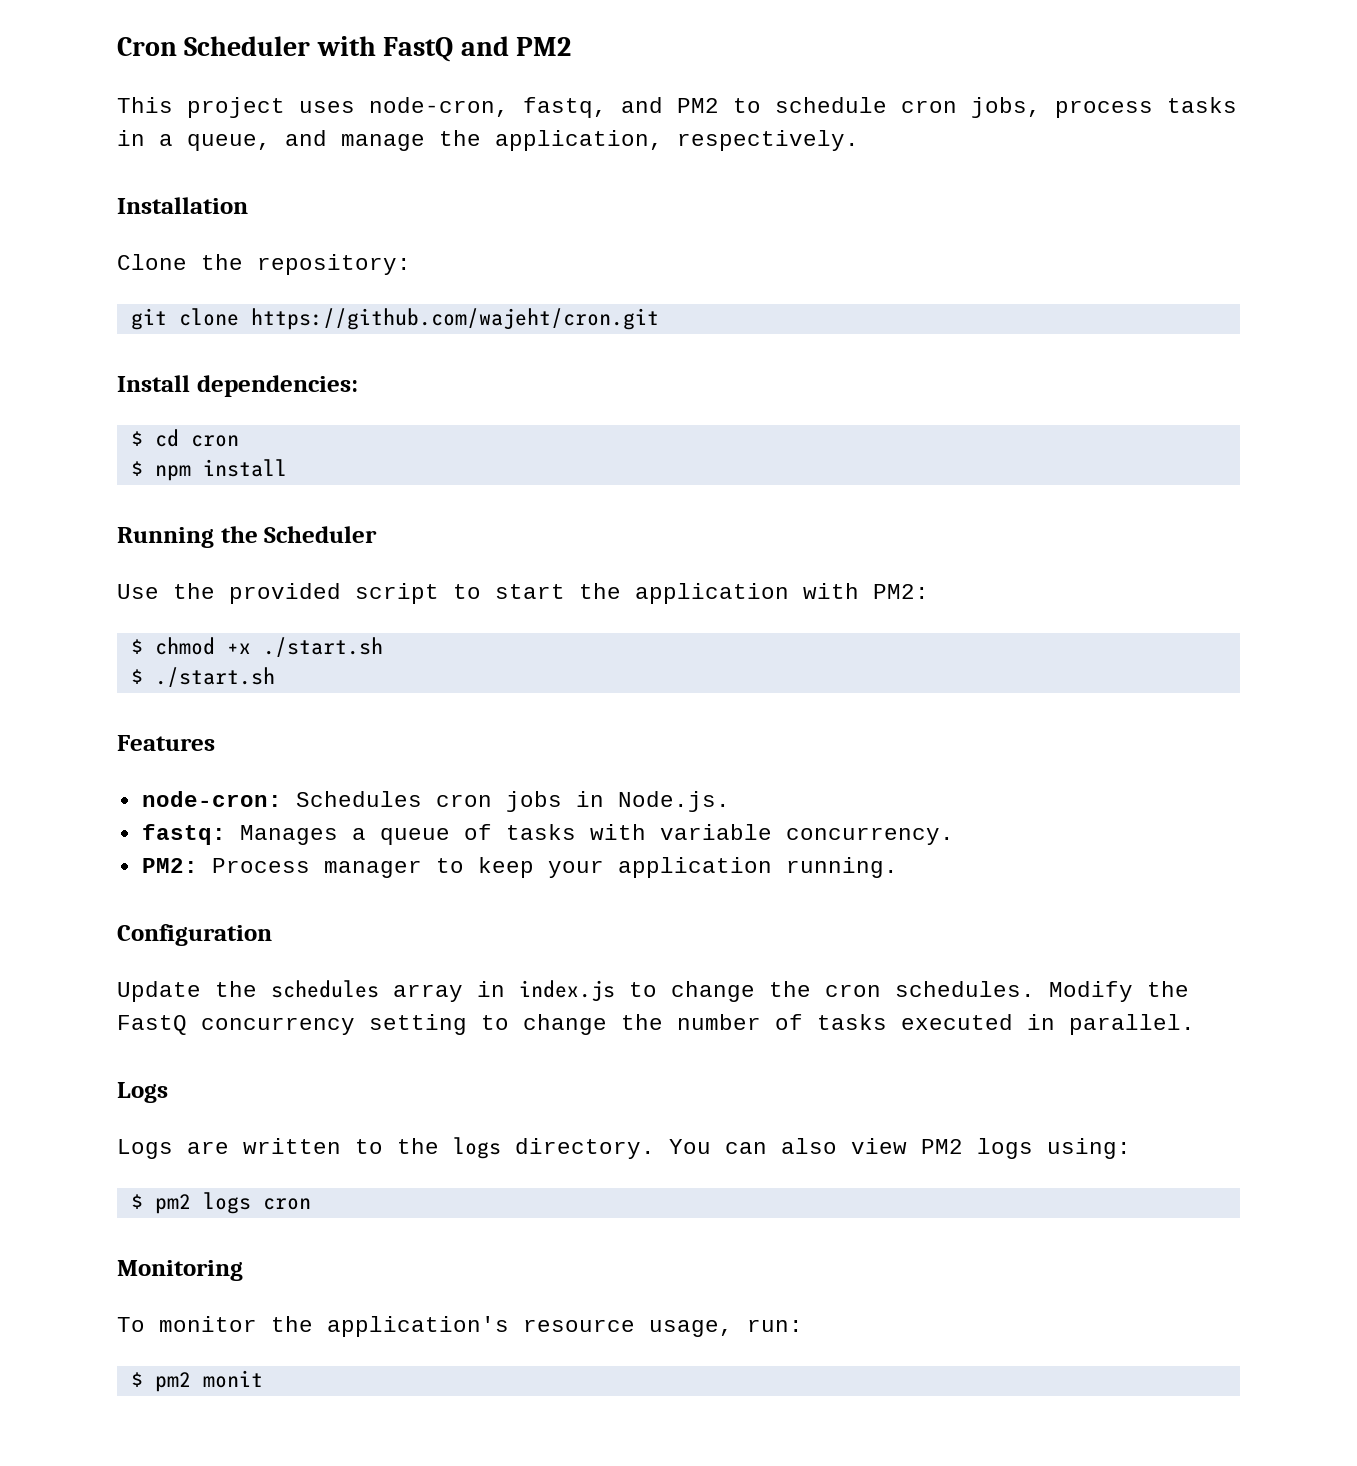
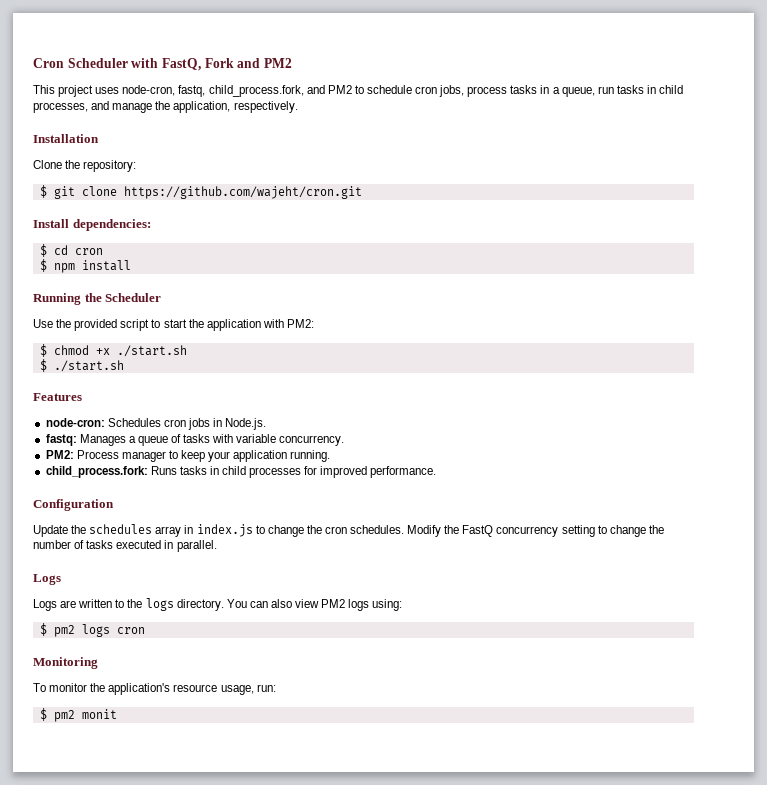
- Cron Scheduler with FastQ and PM2
+ Cron Scheduler with FastQ, Fork and PM2
- This project uses node-cron, fastq, and PM2 to schedule cron jobs, process tasks in a queue, and manage the application, respectively.
+ This project uses node-cron, fastq, child_process.fork, and PM2 to schedule cron jobs, process tasks in a queue, run tasks in child processes, and manage the application, respectively.
- git clone https://github.com/wajeht/cron.git
+ $ git clone https://github.com/wajeht/cron.git
+ child_process.fork: Runs tasks in child processes for improved performance.

